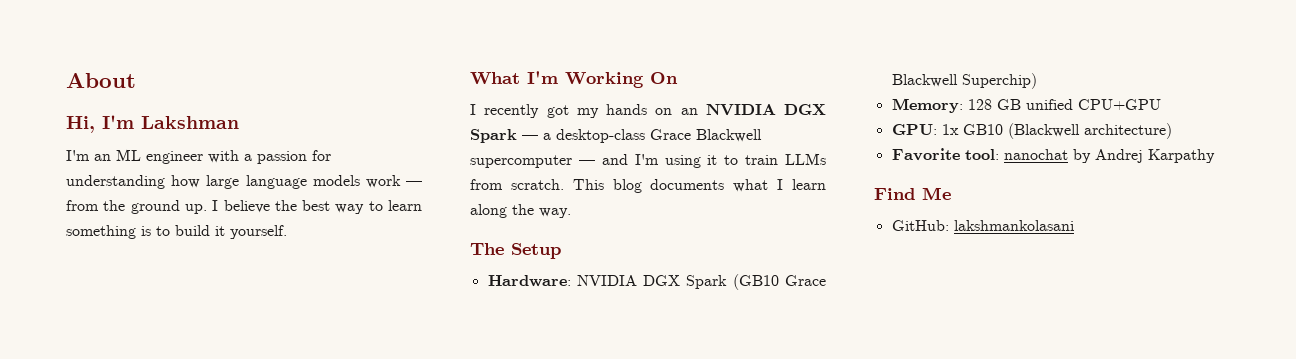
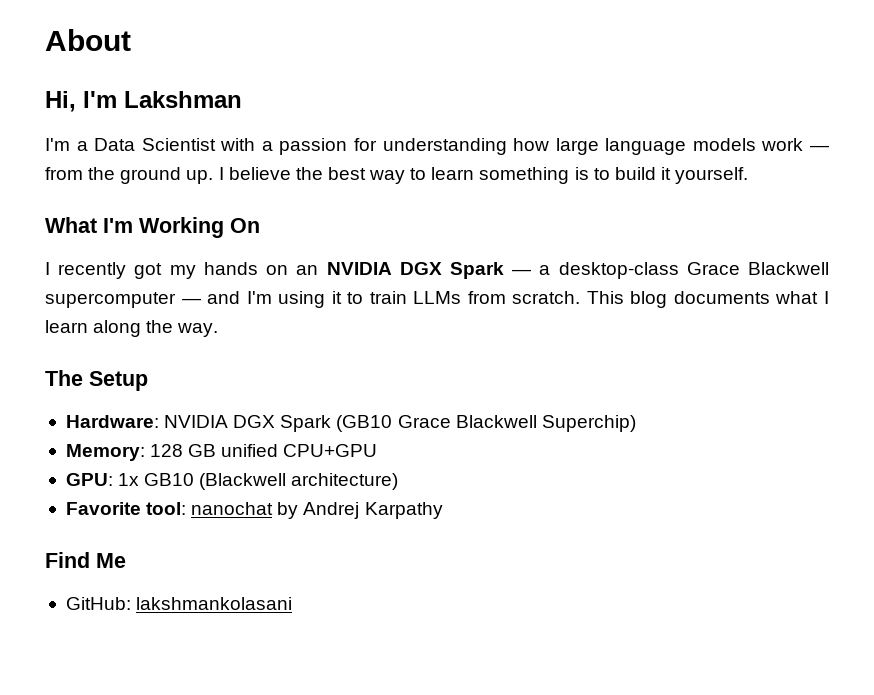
- I'm an ML engineer with a passion for understanding how large language models work — from the ground up.
+ I'm a Data Scientist with a passion for understanding how large language models work — from the ground up.

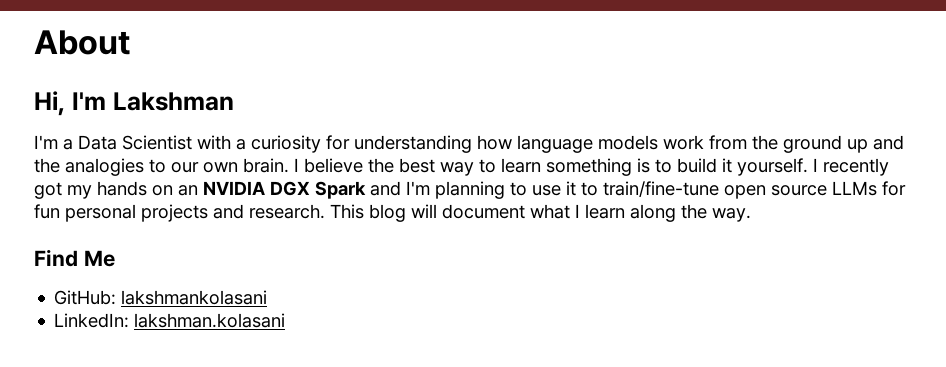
- I'm a Data Scientist with a passion for understanding how large language models work — from the ground up.
+ I'm a Data Scientist with a curiosity for understanding how language models work from the ground up and the analogies to our own brain.
- I believe the best way to learn something is to build it yourself.
- What I'm Working On
- I recently got my hands on an NVIDIA DGX Spark — a desktop-class Grace Blackwell supercomputer — and I'm using it to train LLMs from scratch. This blog documents what I learn along the way.
+ I believe the best way to learn something is to build it yourself. I recently got my hands on an NVIDIA DGX Spark and I'm planning to use it to train/fine-tune open source LLMs for fun personal projects and research. This blog will document what I learn along the way.
- The Setup
- Hardware: NVIDIA DGX Spark (GB10 Grace Blackwell Superchip)
- Memory: 128 GB unified CPU+GPU
- GPU: 1x GB10 (Blackwell architecture)
- Favorite tool: nanochat by Andrej Karpathy
+ LinkedIn: lakshman.kolasani

